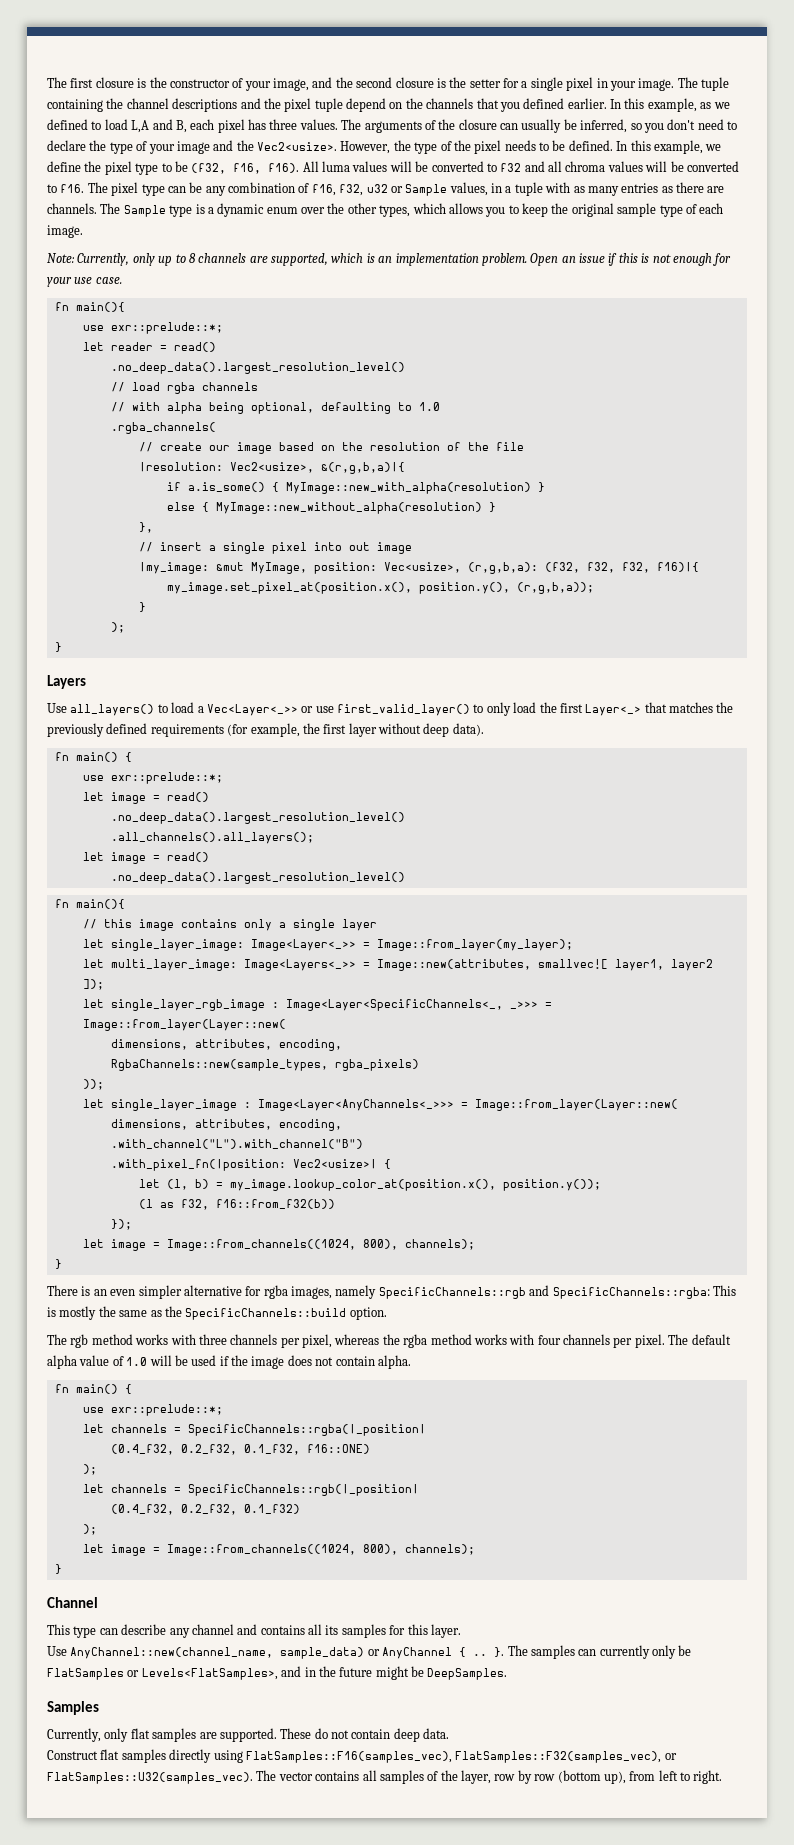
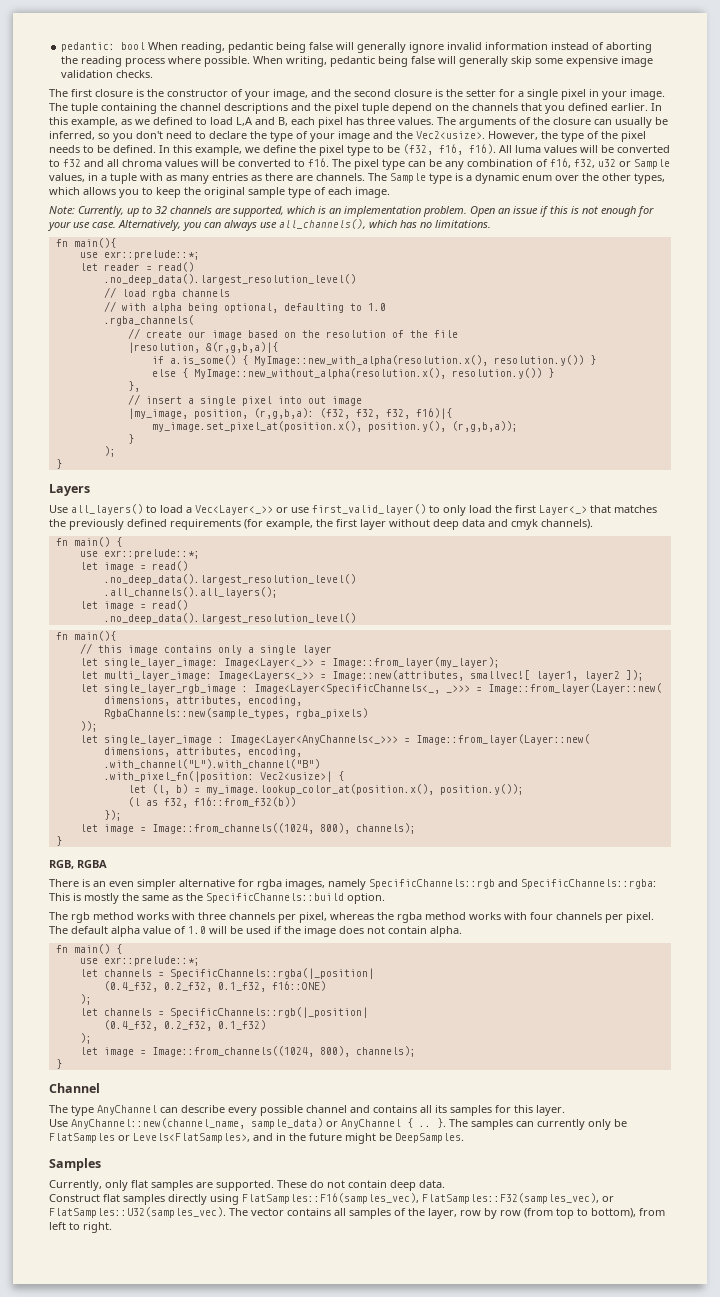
+ pedantic: bool When reading, pedantic being false will generally ignore invalid information instead of aborting the reading process where possible. When writing, pedantic being false will generally skip some expensive image validation checks.
- Note: Currently, only up to 8 channels are supported, which is an implementation problem.
+ Note: Currently, up to 32 channels are supported, which is an implementation problem.
+ Alternatively, you can always use all_channels(), which has no limitations.
- |resolution: Vec2<usize>, &(r,g,b,a)|{
+ |resolution, &(r,g,b,a)|{
- if a.is_some() { MyImage::new_with_alpha(resolution) }
+ if a.is_some() { MyImage::new_with_alpha(resolution.x(), resolution.y()) }
- else { MyImage::new_without_alpha(resolution) }
+ else { MyImage::new_without_alpha(resolution.x(), resolution.y()) }
- |my_image: &mut MyImage, position: Vec<usize>, (r,g,b,a): (f32, f32, f32, f16)|{
+ |my_image, position, (r,g,b,a): (f32, f32, f32, f16)|{
- Use all_layers() to load a Vec<Layer<_>> or use first_valid_layer() to only load the first Layer<_> that matches the previously defined requirements (for example, the first layer without deep data).
+ Use all_layers() to load a Vec<Layer<_>> or use first_valid_layer() to only load the first Layer<_> that matches the previously defined requirements (for example, the first layer without deep data and cmyk channels).
+ RGB, RGBA
- This type can describe any channel and contains all its samples for this layer.
+ The type AnyChannel can describe every possible channel and contains all its samples for this layer.
- The vector contains all samples of the layer, row by row (bottom up), from left to right.
+ The vector contains all samples of the layer, row by row (from top to bottom), from left to right.

